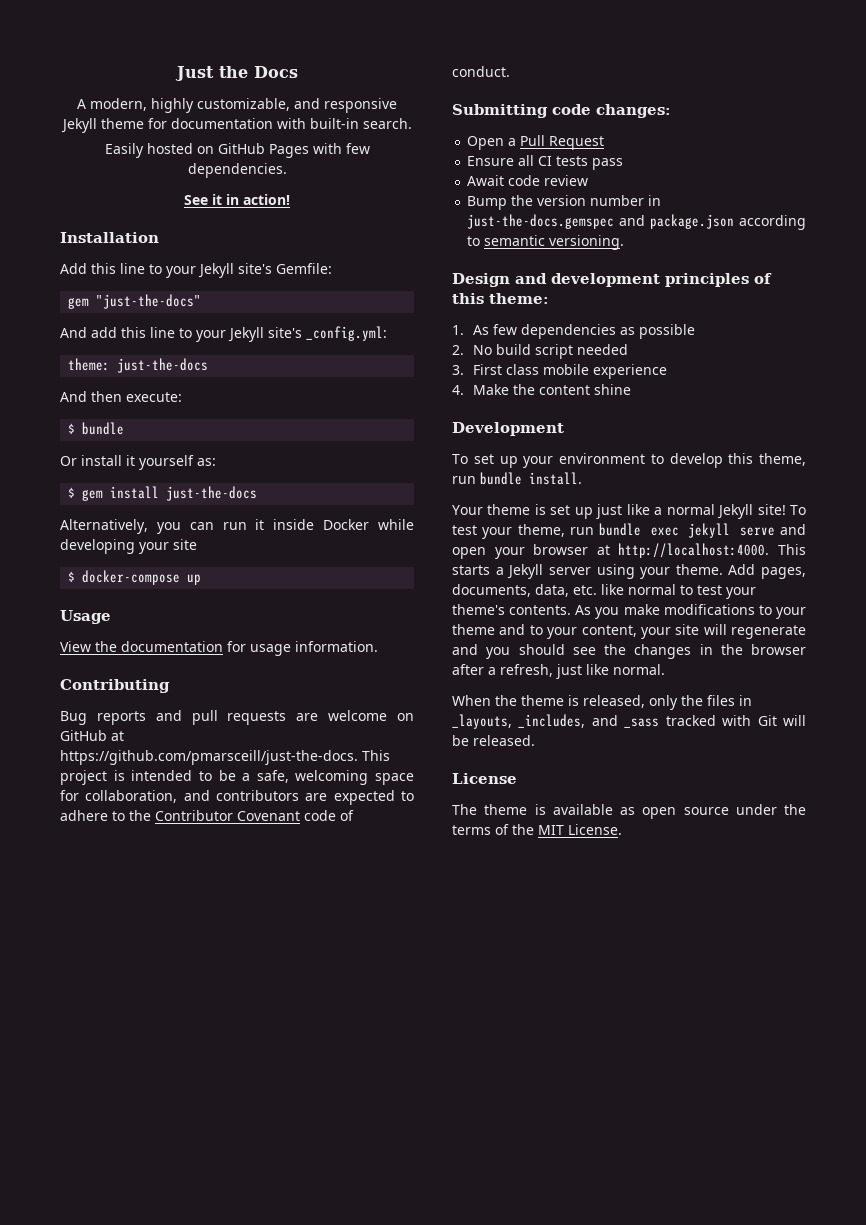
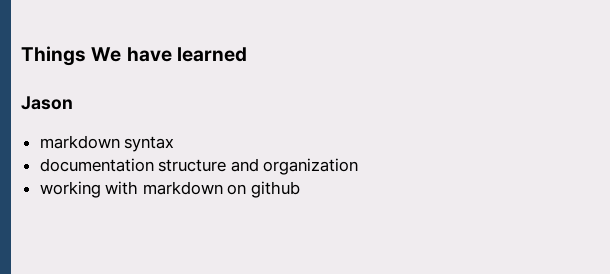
- Just the Docs
- A modern, highly customizable, and responsive Jekyll theme for documentation with built-in search.
- Easily hosted on GitHub Pages with few dependencies.
- See it in action!
- Installation
- Add this line to your Jekyll site's Gemfile:
- gem "just-the-docs"
- And add this line to your Jekyll site's _config.yml:
- theme: just-the-docs
- And then execute:
- $ bundle
- Or install it yourself as:
- $ gem install just-the-docs
- Alternatively, you can run it inside Docker while developing your site
- $ docker-compose up
- Usage
- View the documentation for usage information.
- Contributing
- Bug reports and pull requests are welcome on GitHub at https://github.com/pmarsceill/just-the-docs. This project is intended to be a safe, welcoming space for collaboration, and contributors are expected to adhere to the Contributor Covenant code of conduct.
- Submitting code changes:
- Open a Pull Request
- Ensure all CI tests pass
- Await code review
- Bump the version number in just-the-docs.gemspec and package.json according to semantic versioning.
- Design and development principles of this theme:
- 1. As few dependencies as possible
- 2. No build script needed
- 3. First class mobile experience
- 4. Make the content shine
- Development
- To set up your environment to develop this theme, run bundle install.
- Your theme is set up just like a normal Jekyll site! To test your theme, run bundle exec jekyll serve and open your browser at http://localhost:4000. This starts a Jekyll server using your theme. Add pages, documents, data, etc. like normal to test your theme's contents. As you make modifications to your theme and to your content, your site will regenerate and you should see the changes in the browser after a refresh, just like normal.
- When the theme is released, only the files in _layouts, _includes, and _sass tracked with Git will be released.
- License
- The theme is available as open source under the terms of the MIT License.
+ Things We have learned
+ Jason
+ markdown syntax
+ documentation structure and organization
+ working with markdown on github

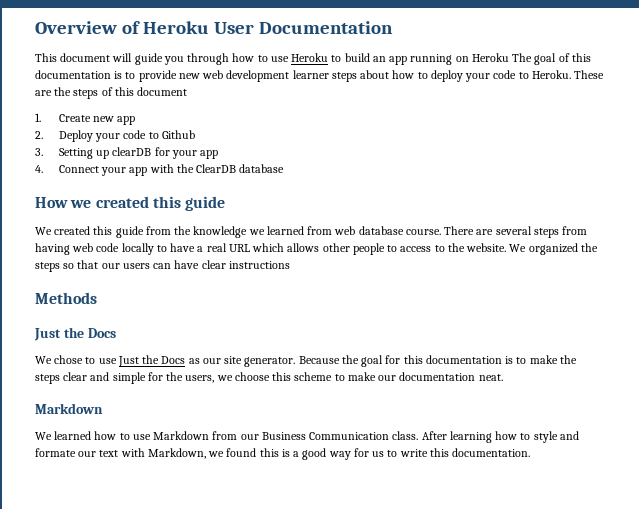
- Things We have learned
- Jason
- markdown syntax
- documentation structure and organization
- working with markdown on github
+ Overview of Heroku User Documentation
+ This document will guide you through how to use Heroku to build an app running on Heroku The goal of this documentation is to provide new web development learner steps about how to deploy your code to Heroku. These are the steps of this document
+ 1. Create new app
+ 2. Deploy your code to Github
+ 3. Setting up clearDB for your app
+ 4. Connect your app with the ClearDB database
+ How we created this guide
+ We created this guide from the knowledge we learned from web database course. There are several steps from having web code locally to have a real URL which allows other people to access to the website. We organized the steps so that our users can have clear instructions
+ Methods
+ Just the Docs
+ We chose to use Just the Docs as our site generator. Because the goal for this documentation is to make the steps clear and simple for the users, we choose this scheme to make our documentation neat.
+ Markdown
+ We learned how to use Markdown from our Business Communication class. After learning how to style and formate our text with Markdown, we found this is a good way for us to write this documentation.

